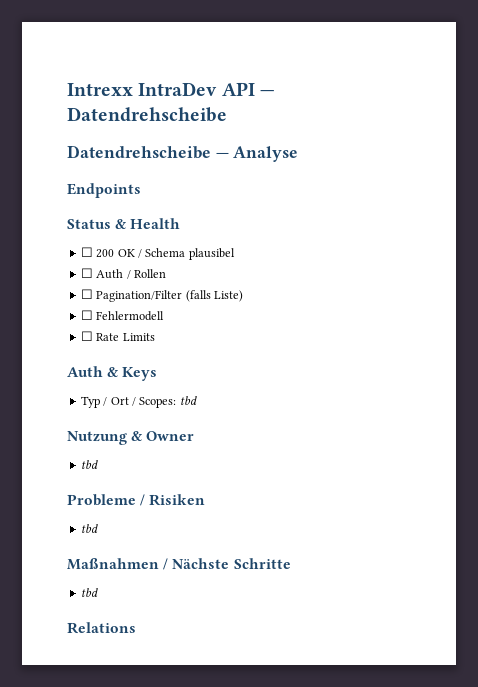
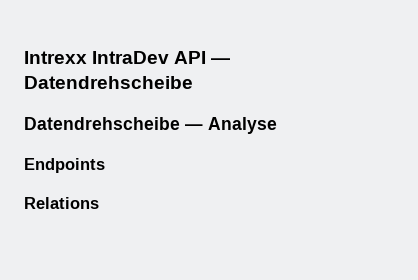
- Status & Health
- ☐ 200 OK / Schema plausibel
- ☐ Auth / Rollen
- ☐ Pagination/Filter (falls Liste)
- ☐ Fehlermodell
- ☐ Rate Limits
- Auth & Keys
- Typ / Ort / Scopes: tbd
- Nutzung & Owner
- tbd
- Probleme / Risiken
- tbd
- Maßnahmen / Nächste Schritte
- tbd

